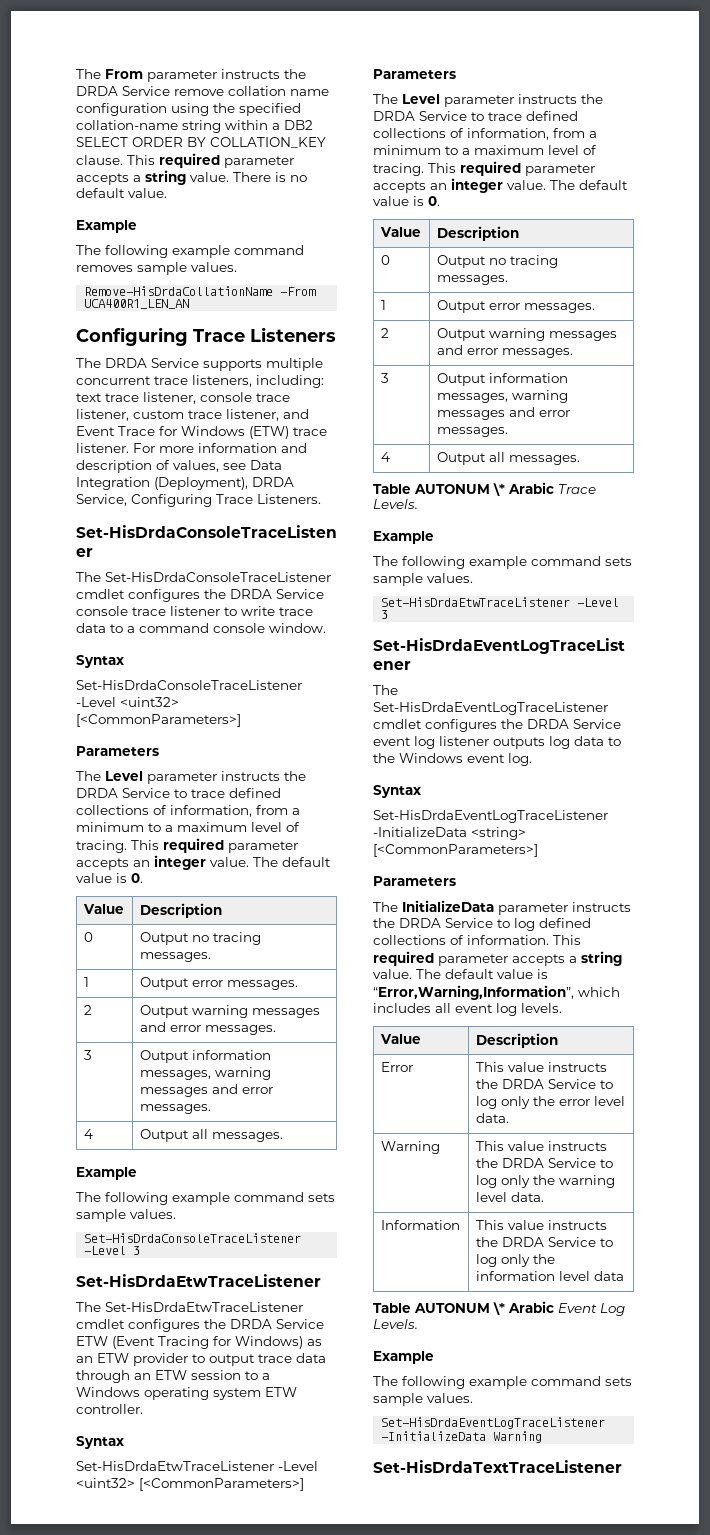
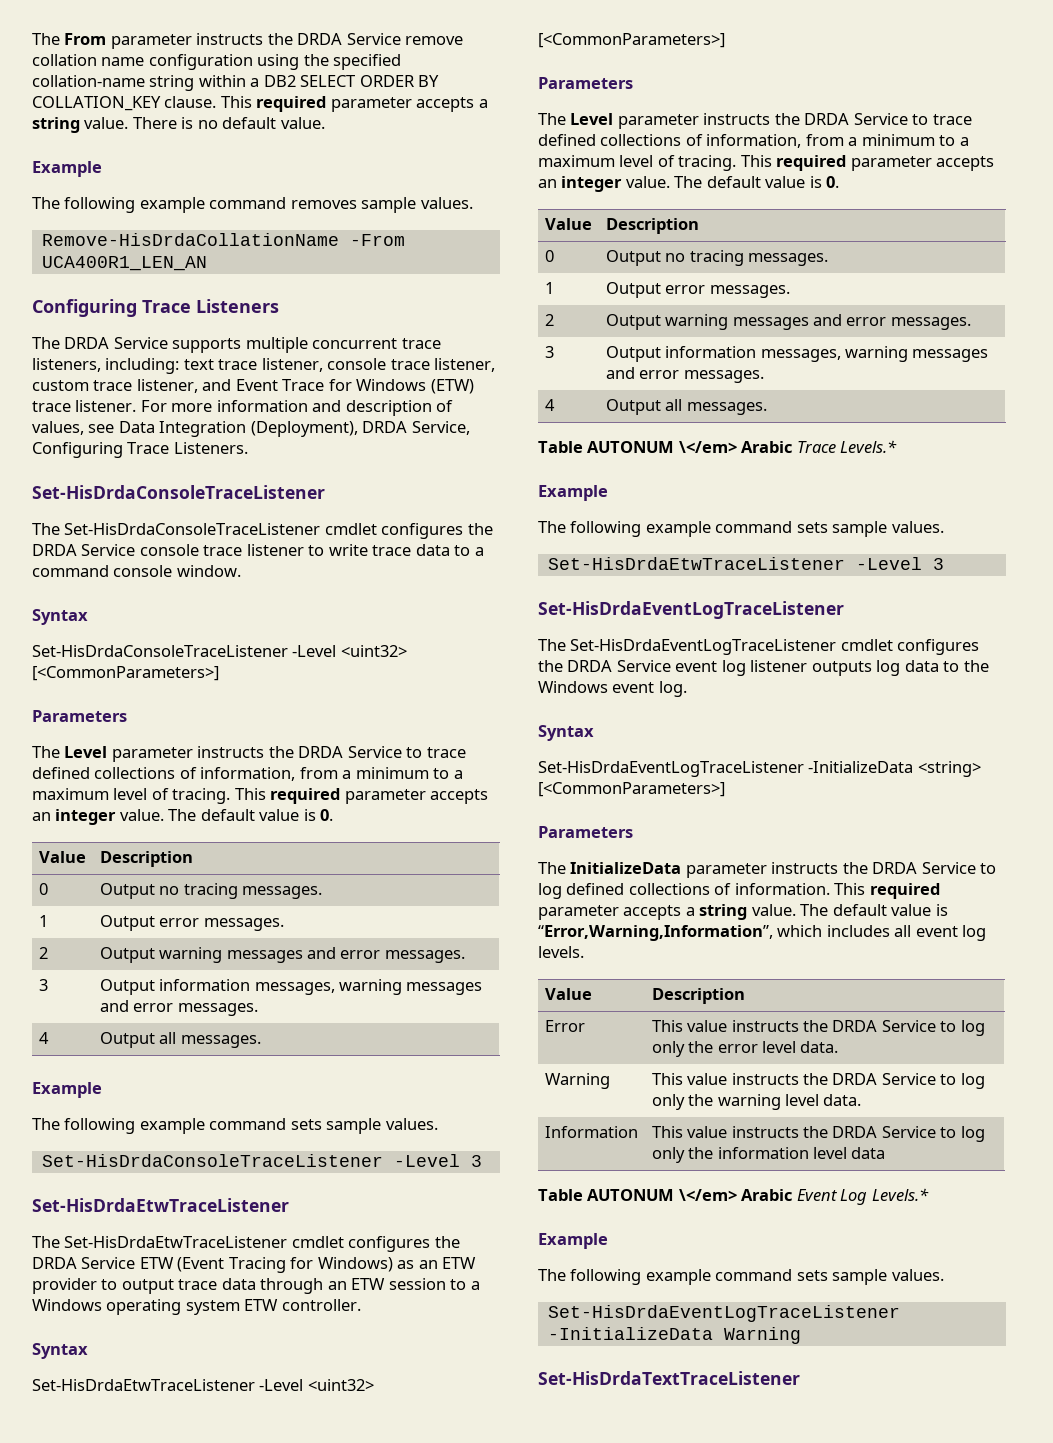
- Table AUTONUM \* Arabic Trace Levels.
+ Table AUTONUM \</em> Arabic Trace Levels.*
- Table AUTONUM \* Arabic Event Log Levels.
+ Table AUTONUM \</em> Arabic Event Log Levels.*

